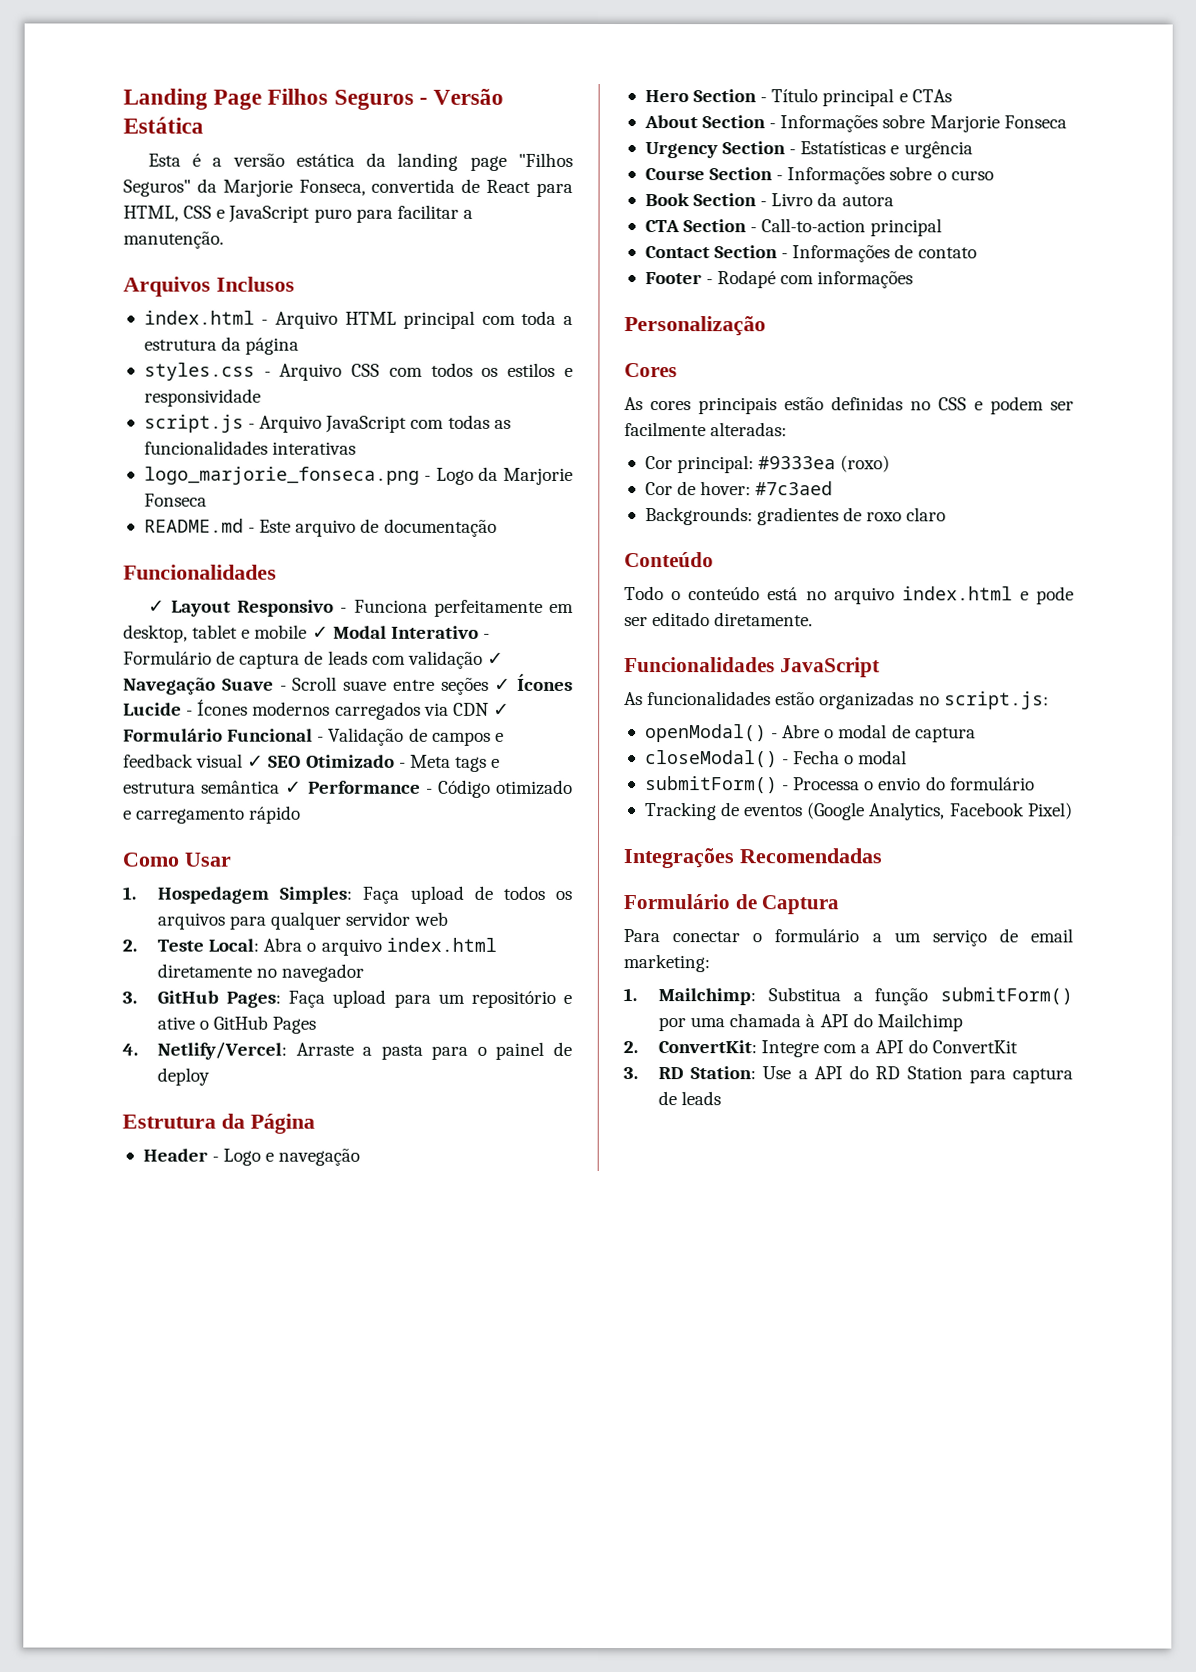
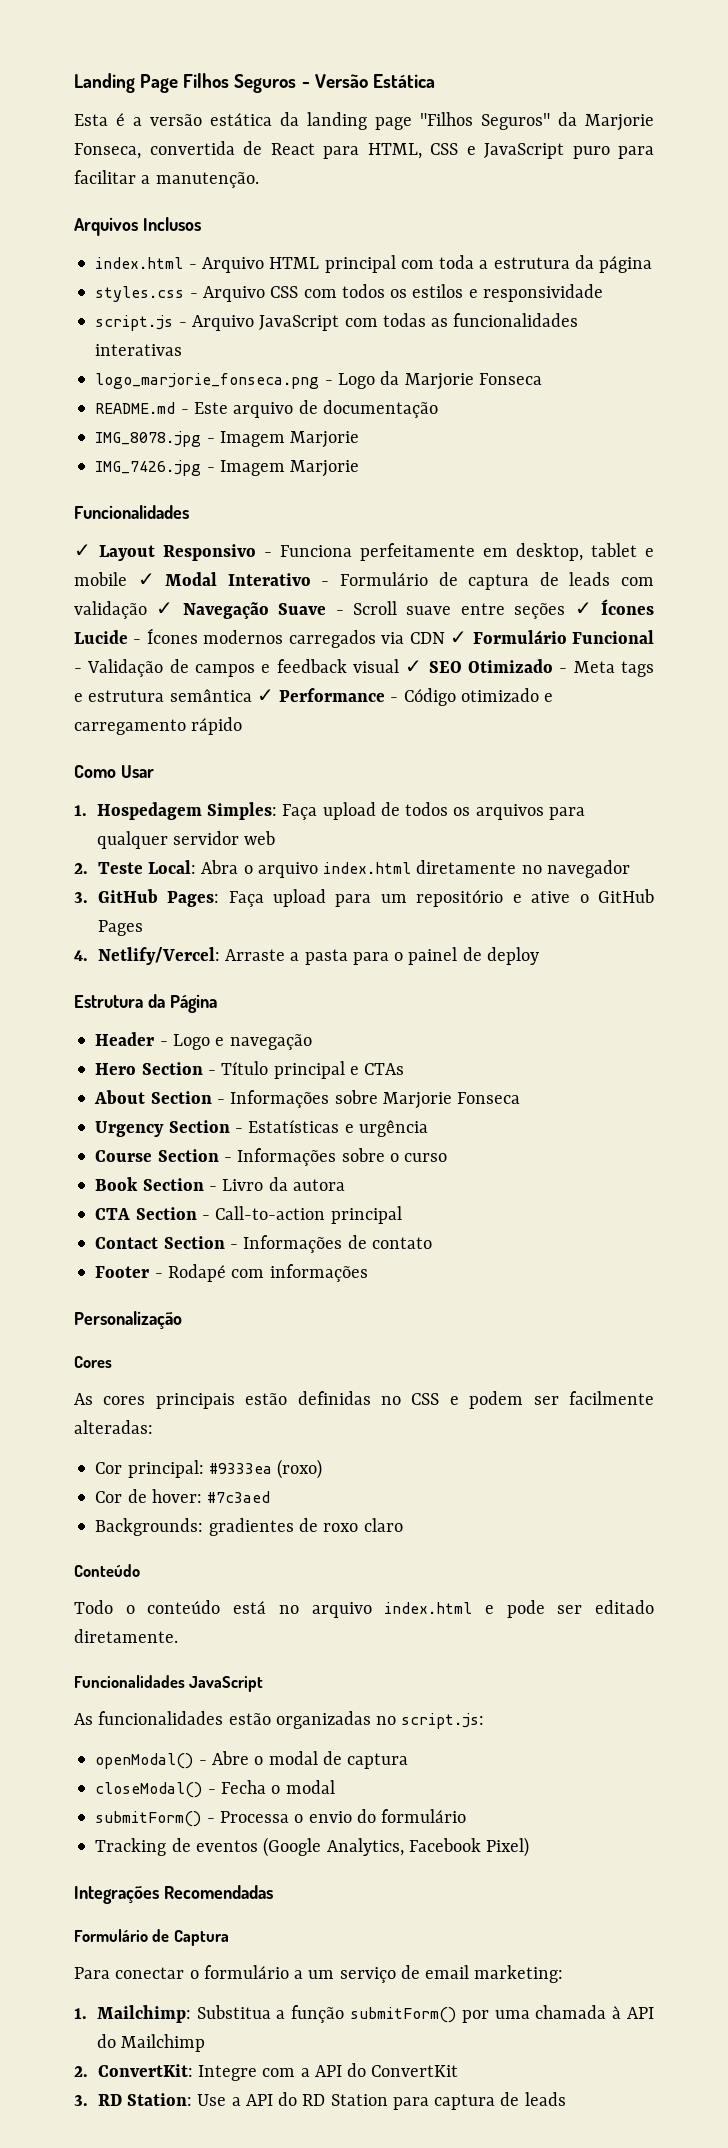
+ IMG_8078.jpg - Imagem Marjorie
+ IMG_7426.jpg - Imagem Marjorie

